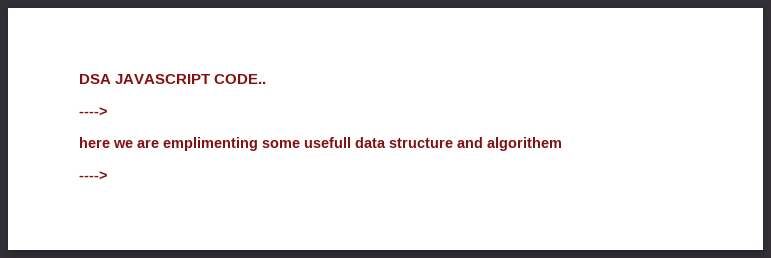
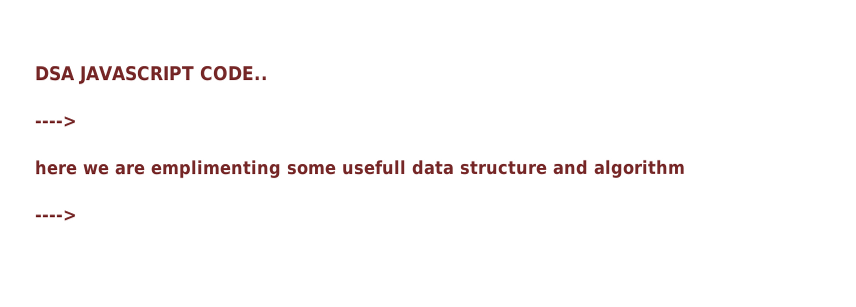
- here we are emplimenting some usefull data structure and algorithem
+ here we are emplimenting some usefull data structure and algorithm

